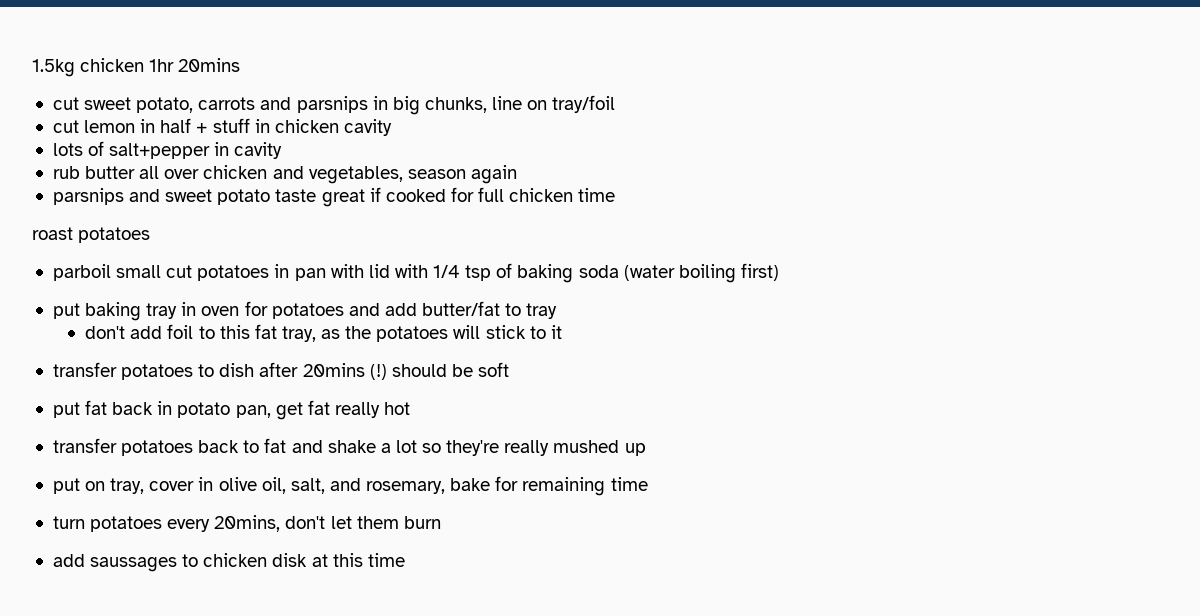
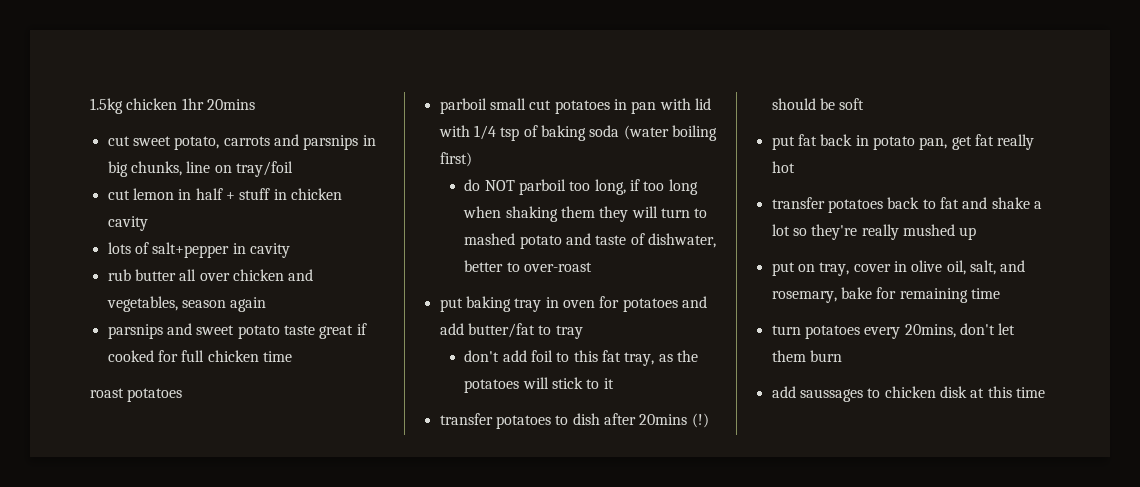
+ do NOT parboil too long, if too long when shaking them they will turn to mashed potato and taste of dishwater, better to over-roast

